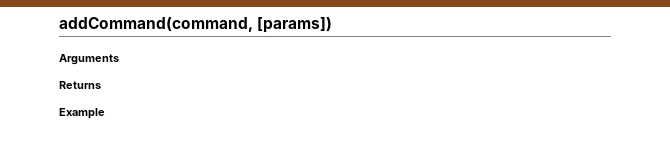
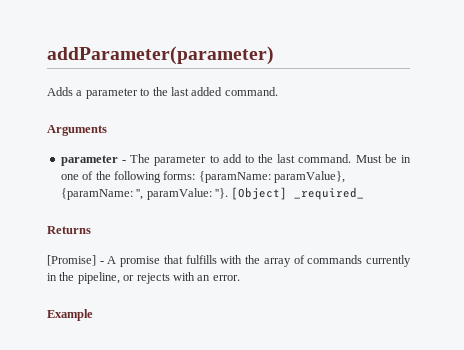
- addCommand(command, [params])
+ addParameter(parameter)
+ Adds a parameter to the last added command.
  Arguments
+ parameter - The parameter to add to the last command. Must be in one of the following forms: {paramName: paramValue}, {paramName: '', paramValue: ''}. [Object] _required_
  Returns
+ [Promise] - A promise that fulfills with the array of commands currently in the pipeline, or rejects with an error.

